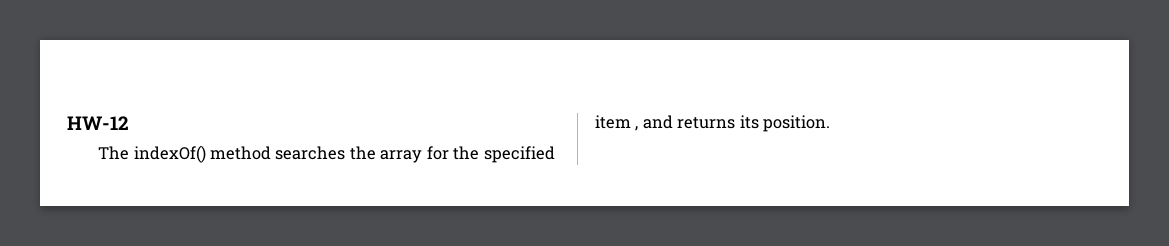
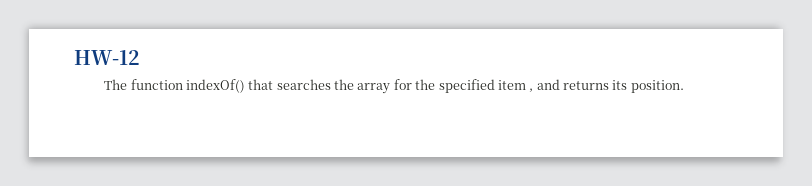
- The indexOf() method searches the array for the specified item , and returns its position.
+ The function indexOf() that searches the array for the specified item , and returns its position.

